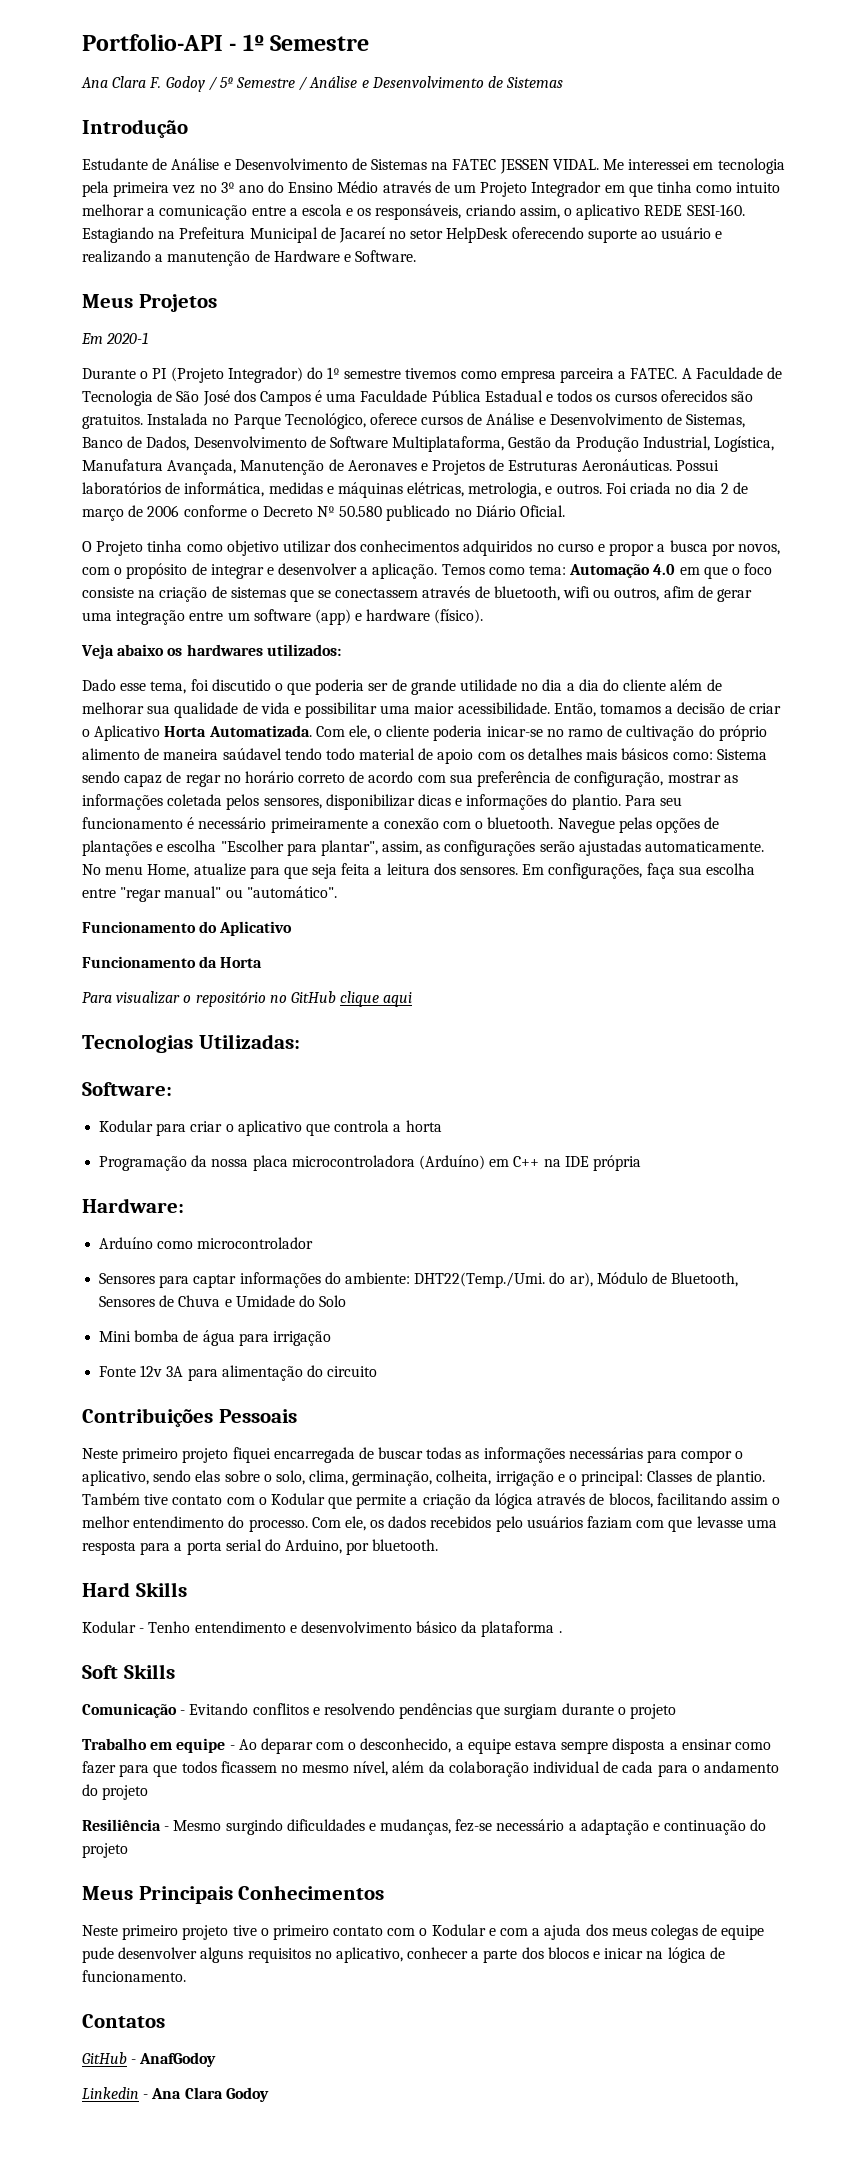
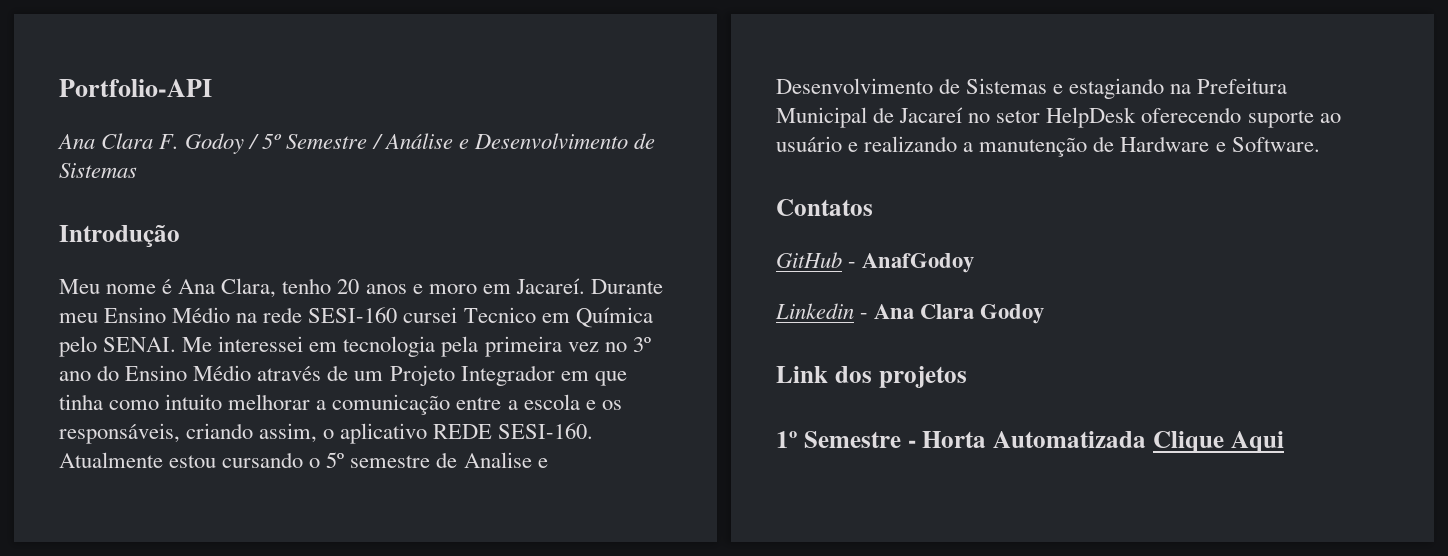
- Portfolio-API - 1º Semestre
+ Portfolio-API
- Estudante de Análise e Desenvolvimento de Sistemas na FATEC JESSEN VIDAL.
+ Meu nome é Ana Clara, tenho 20 anos e moro em Jacareí. Durante meu Ensino Médio na rede SESI-160 cursei Tecnico em Química pelo SENAI.
- Estagiando na Prefeitura Municipal de Jacareí no setor HelpDesk oferecendo suporte ao usuário e realizando a manutenção de Hardware e Software.
+ Atualmente estou cursando o 5º semestre de Analise e Desenvolvimento de Sistemas e estagiando na Prefeitura Municipal de Jacareí no setor HelpDesk oferecendo suporte ao usuário e realizando a manutenção de Hardware e Software.
- Meus Projetos
- Em 2020-1
- Durante o PI (Projeto Integrador) do 1º semestre tivemos como empresa parceira a FATEC. A Faculdade de Tecnologia de São José dos Campos é uma Faculdade Pública Estadual e todos os cursos oferecidos são gratuitos. Instalada no Parque Tecnológico, oferece cursos de Análise e Desenvolvimento de Sistemas, Banco de Dados, Desenvolvimento de Software Multiplataforma, Gestão da Produção Industrial, Logística, Manufatura Avançada, Manutenção de Aeronaves e Projetos de Estruturas Aeronáuticas. Possui laboratórios de informática, medidas e máquinas elétricas, metrologia, e outros. Foi criada no dia 2 de março de 2006 conforme o Decreto Nº 50.580 publicado no Diário Oficial.
- O Projeto tinha como objetivo utilizar dos conhecimentos adquiridos no curso e propor a busca por novos, com o propósito de integrar e desenvolver a aplicação. Temos como tema: Automação 4.0 em que o foco consiste na criação de sistemas que se conectassem através de bluetooth, wifi ou outros, afim de gerar uma integração entre um software (app) e hardware (físico).
- Veja abaixo os hardwares utilizados:
- Dado esse tema, foi discutido o que poderia ser de grande utilidade no dia a dia do cliente além de melhorar sua qualidade de vida e possibilitar uma maior acessibilidade. Então, tomamos a decisão de criar o Aplicativo Horta Automatizada. Com ele, o cliente poderia inicar-se no ramo de cultivação do próprio alimento de maneira saúdavel tendo todo material de apoio com os detalhes mais básicos como: Sistema sendo capaz de regar no horário correto de acordo com sua preferência de configuração, mostrar as informações coletada pelos sensores, disponibilizar dicas e informações do plantio. Para seu funcionamento é necessário primeiramente a conexão com o bluetooth. Navegue pelas opções de plantações e escolha "Escolher para plantar", assim, as configurações serão ajustadas automaticamente. No menu Home, atualize para que seja feita a leitura dos sensores. Em configurações, faça sua escolha entre "regar manual" ou "automático".
- Funcionamento do Aplicativo
- Funcionamento da Horta
- Para visualizar o repositório no GitHub clique aqui
- Tecnologias Utilizadas:
- Software:
- Kodular para criar o aplicativo que controla a horta
- Programação da nossa placa microcontroladora (Arduíno) em C++ na IDE própria
- Hardware:
- Arduíno como microcontrolador
- Sensores para captar informações do ambiente: DHT22(Temp./Umi. do ar), Módulo de Bluetooth, Sensores de Chuva e Umidade do Solo
- Mini bomba de água para irrigação
- Fonte 12v 3A para alimentação do circuito
- Contribuições Pessoais
- Neste primeiro projeto fiquei encarregada de buscar todas as informações necessárias para compor o aplicativo, sendo elas sobre o solo, clima, germinação, colheita, irrigação e o principal: Classes de plantio. Também tive contato com o Kodular que permite a criação da lógica através de blocos, facilitando assim o melhor entendimento do processo. Com ele, os dados recebidos pelo usuários faziam com que levasse uma resposta para a porta serial do Arduino, por bluetooth.
- Hard Skills
- Kodular - Tenho entendimento e desenvolvimento básico da plataforma .
- Soft Skills
- Comunicação - Evitando conflitos e resolvendo pendências que surgiam durante o projeto
- Trabalho em equipe - Ao deparar com o desconhecido, a equipe estava sempre disposta a ensinar como fazer para que todos ficassem no mesmo nível, além da colaboração individual de cada para o andamento do projeto
- Resiliência - Mesmo surgindo dificuldades e mudanças, fez-se necessário a adaptação e continuação do projeto
- Meus Principais Conhecimentos
- Neste primeiro projeto tive o primeiro contato com o Kodular e com a ajuda dos meus colegas de equipe pude desenvolver alguns requisitos no aplicativo, conhecer a parte dos blocos e inicar na lógica de funcionamento.
+ Link dos projetos
+ 1º Semestre - Horta Automatizada Clique Aqui

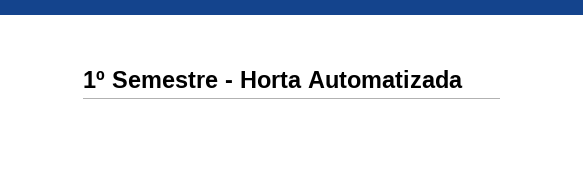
- Portfolio-API
- Ana Clara F. Godoy / 5º Semestre / Análise e Desenvolvimento de Sistemas
- Introdução
- Meu nome é Ana Clara, tenho 20 anos e moro em Jacareí. Durante meu Ensino Médio na rede SESI-160 cursei Tecnico em Química pelo SENAI. Me interessei em tecnologia pela primeira vez no 3º ano do Ensino Médio através de um Projeto Integrador em que tinha como intuito melhorar a comunicação entre a escola e os responsáveis, criando assim, o aplicativo REDE SESI-160. Atualmente estou cursando o 5º semestre de Analise e Desenvolvimento de Sistemas e estagiando na Prefeitura Municipal de Jacareí no setor HelpDesk oferecendo suporte ao usuário e realizando a manutenção de Hardware e Software.
- Contatos
- GitHub - AnafGodoy
- Linkedin - Ana Clara Godoy
- Link dos projetos
- 1º Semestre - Horta Automatizada Clique Aqui
+ 1º Semestre - Horta Automatizada

